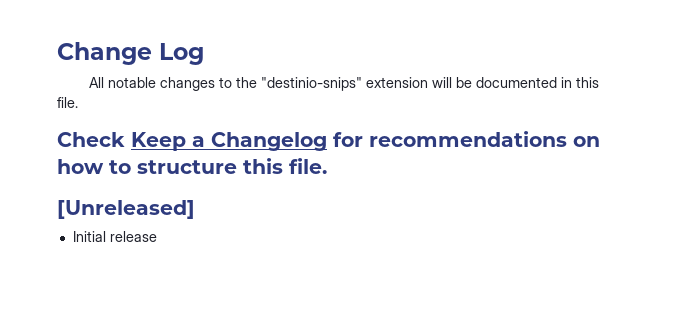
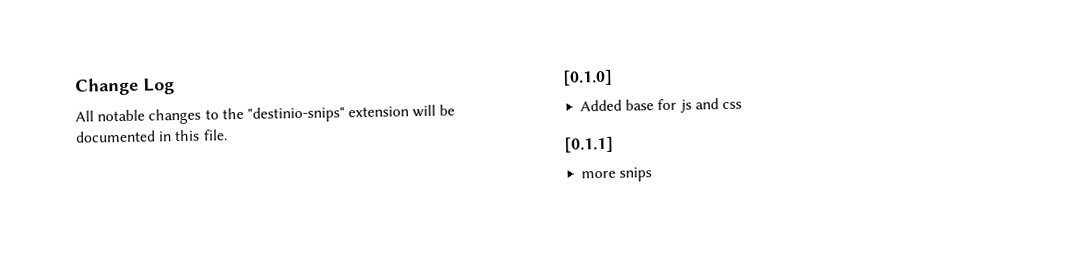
- Check Keep a Changelog for recommendations on how to structure this file.
- [Unreleased]
- Initial release
+ [0.1.0]
+ Added base for js and css
+ [0.1.1]
+ more snips

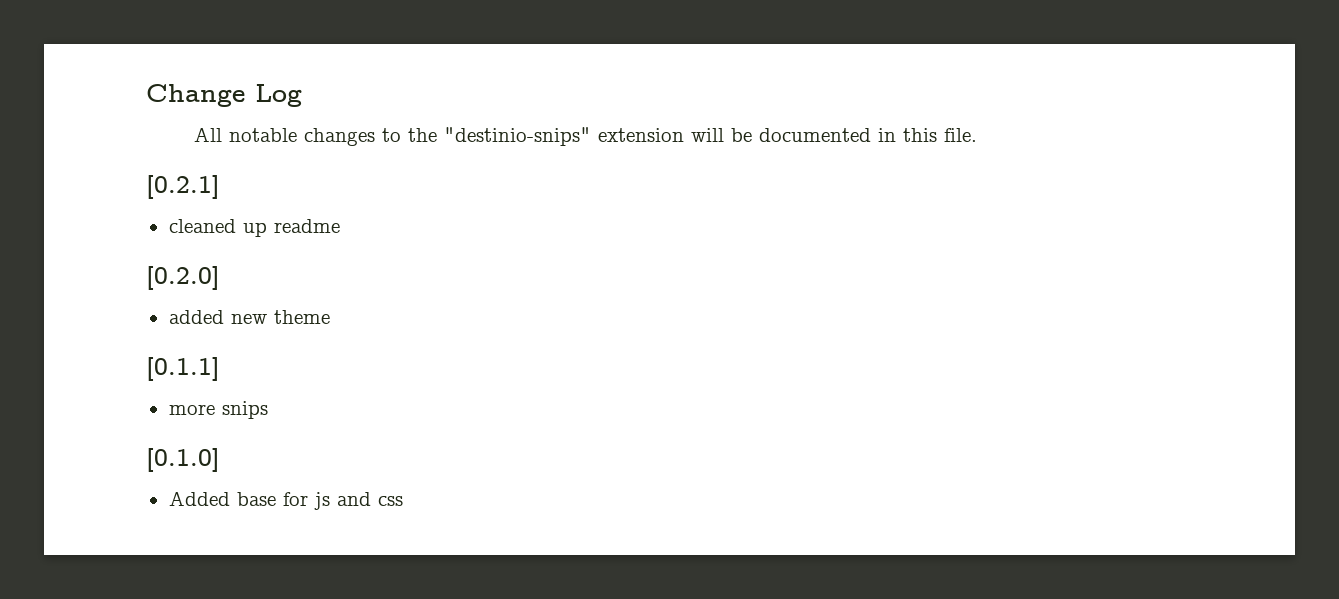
+ [0.2.1]
+ cleaned up readme
+ [0.2.0]
+ added new theme
+ [0.1.1]
+ more snips
- [0.1.1]
- more snips

